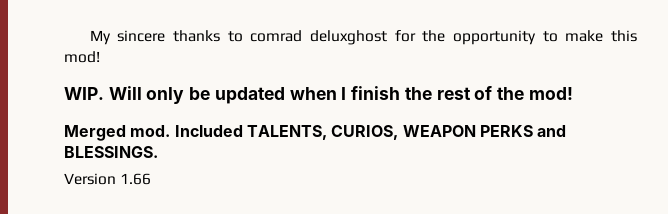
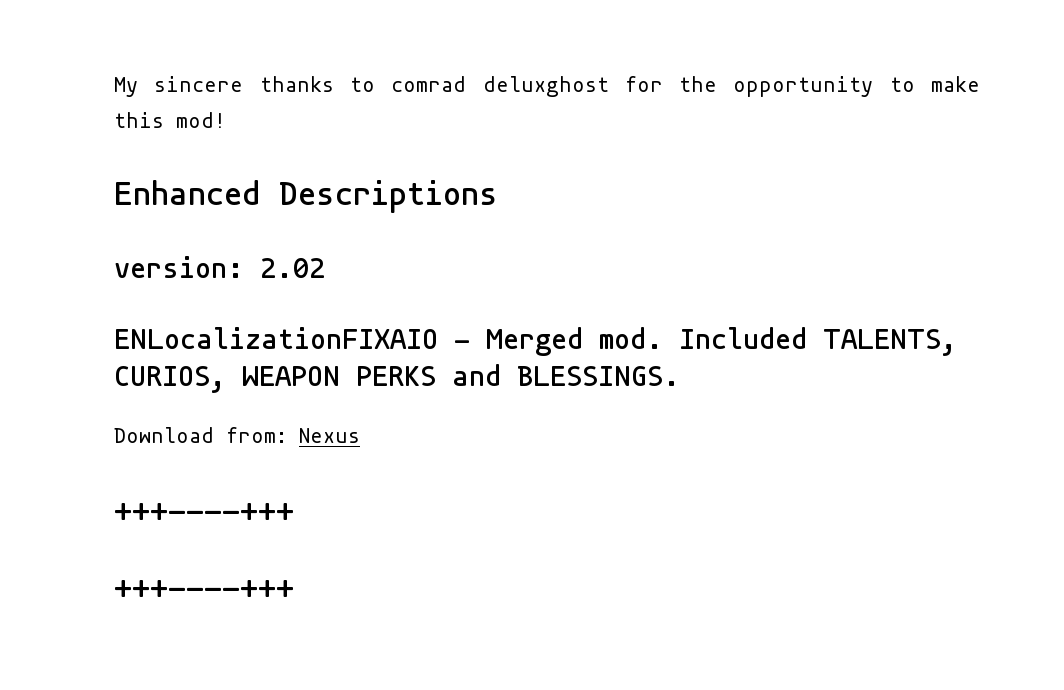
- WIP. Will only be updated when I finish the rest of the mod!
- Merged mod.
+ Enhanced Descriptions
+ version: 2.02
+ ENLocalizationFIXAIO - Merged mod.
- Version 1.66
+ Download from: Nexus
+ +++----+++
+ +++----+++

